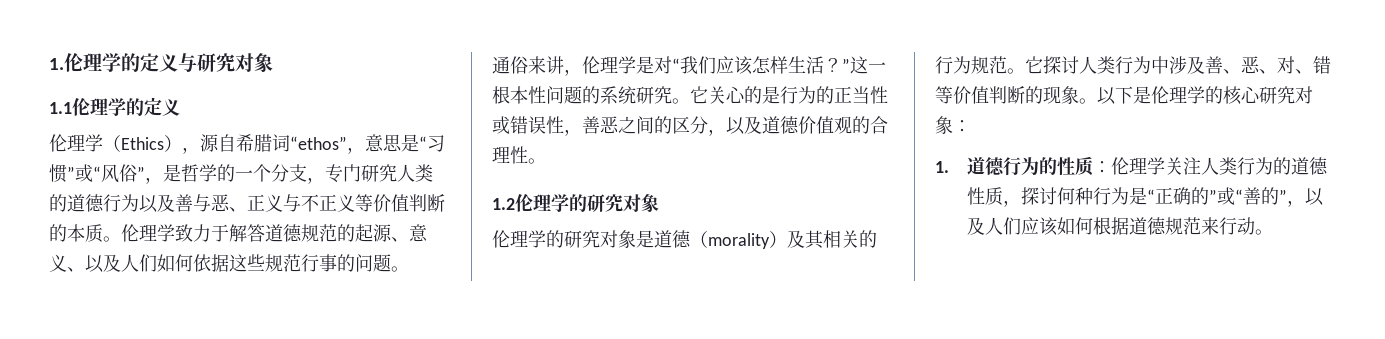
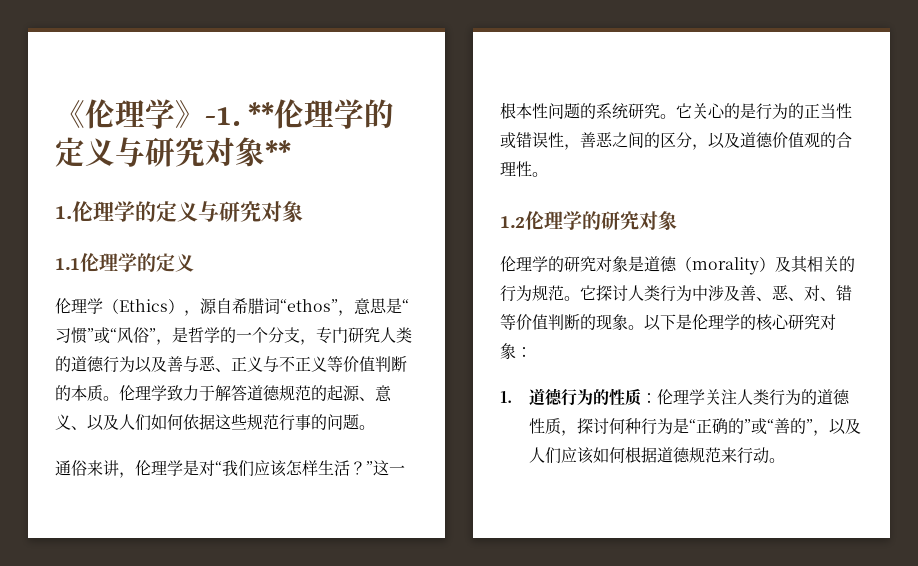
+ 《伦理学》-1. **伦理学的定义与研究对象**

